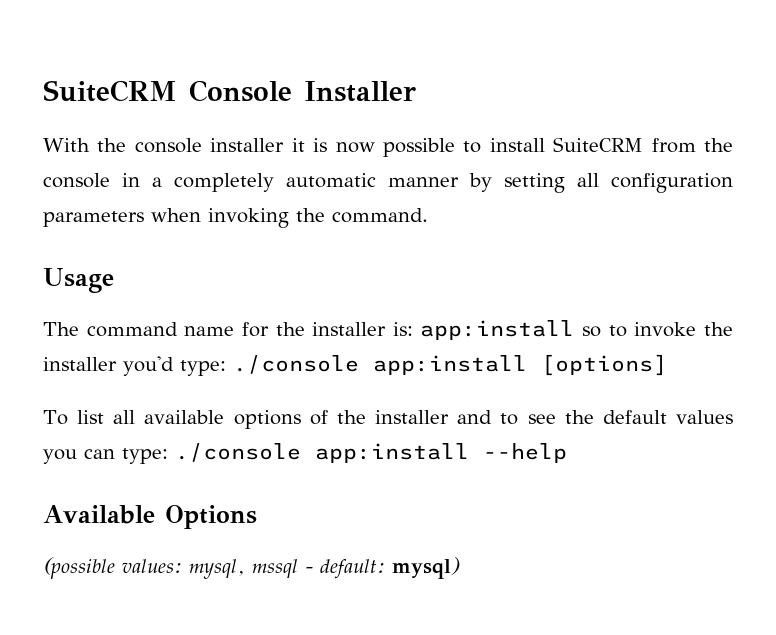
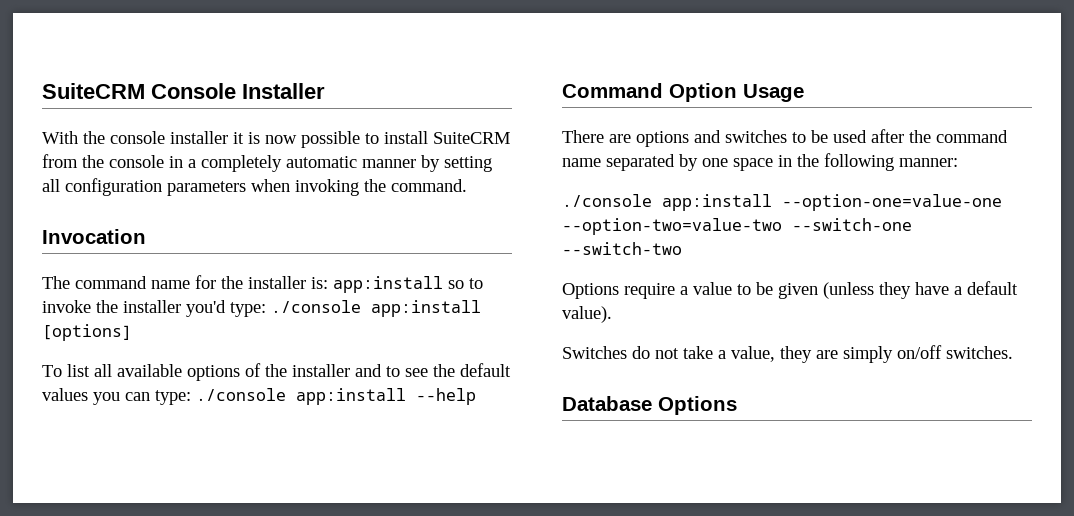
- Usage
+ Invocation
- Available Options
- (possible values: mysql, mssql - default: mysql)
+ Command Option Usage
+ There are options and switches to be used after the command name separated by one space in the following manner:
+ ./console app:install --option-one=value-one --option-two=value-two --switch-one --switch-two
+ Options require a value to be given (unless they have a default value).
+ Switches do not take a value, they are simply on/off switches.
+ Database Options

